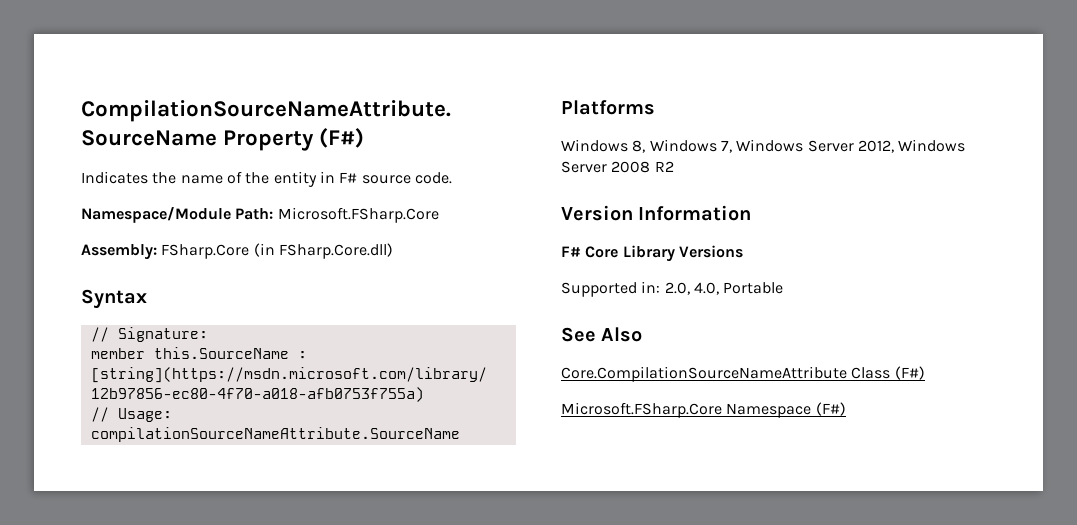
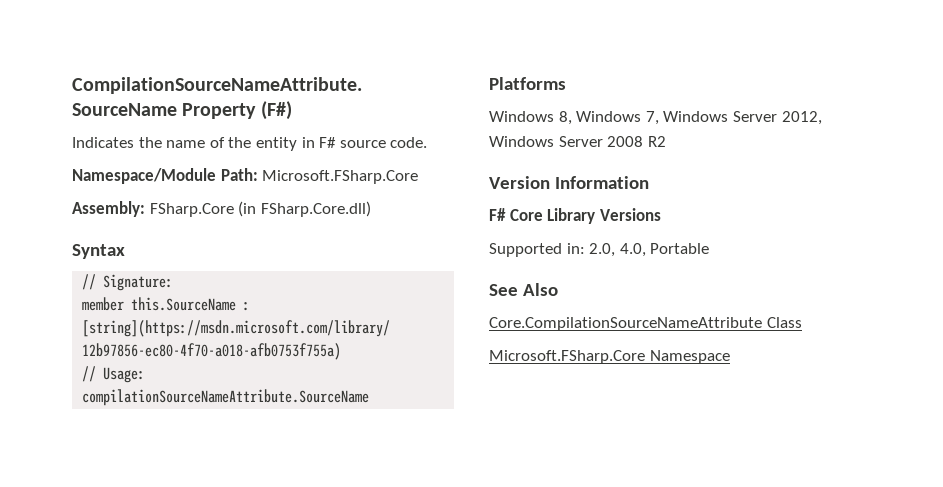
- Core.CompilationSourceNameAttribute Class (F#)
+ Core.CompilationSourceNameAttribute Class
- Microsoft.FSharp.Core Namespace (F#)
+ Microsoft.FSharp.Core Namespace

